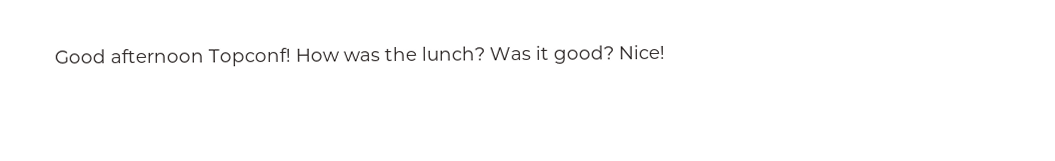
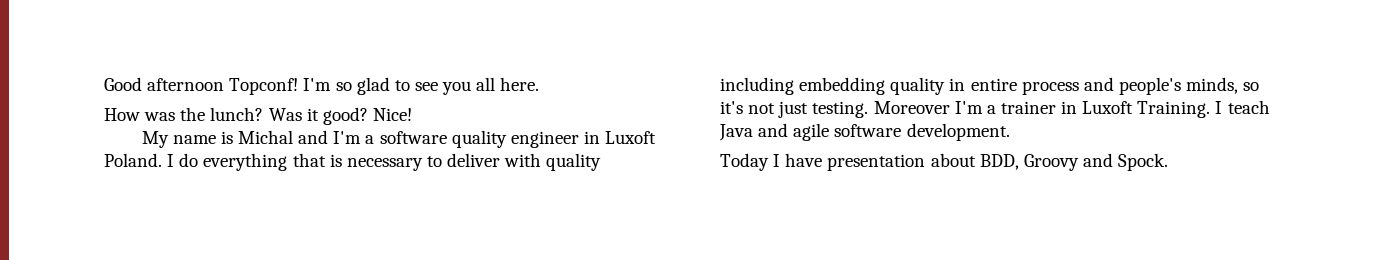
- Good afternoon Topconf! How was the lunch?
+ Good afternoon Topconf! I'm so glad to see you all here.
+ How was the lunch?
+ My name is Michal and I'm a software quality engineer in Luxoft Poland. I do everything that is necessary to deliver with quality including embedding quality in entire process and people's minds, so it's not just testing. Moreover I'm a trainer in Luxoft Training. I teach Java and agile software development.
+ Today I have presentation about BDD, Groovy and Spock.

